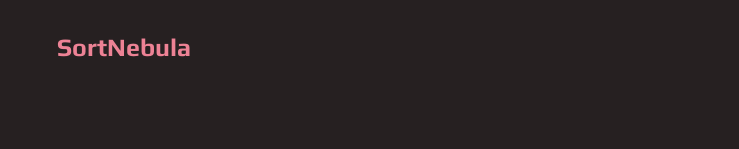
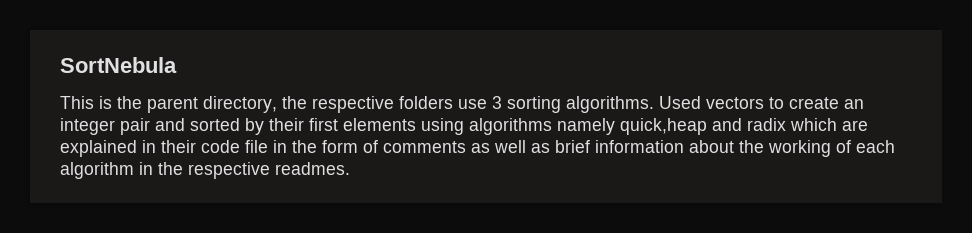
+ This is the parent directory, the respective folders use 3 sorting algorithms. Used vectors to create an integer pair and sorted by their first elements using algorithms namely quick,heap and radix which are explained in their code file in the form of comments as well as brief information about the working of each algorithm in the respective readmes.

